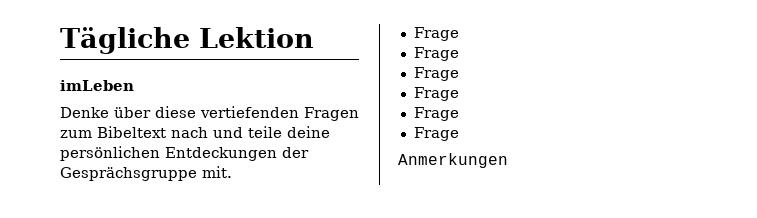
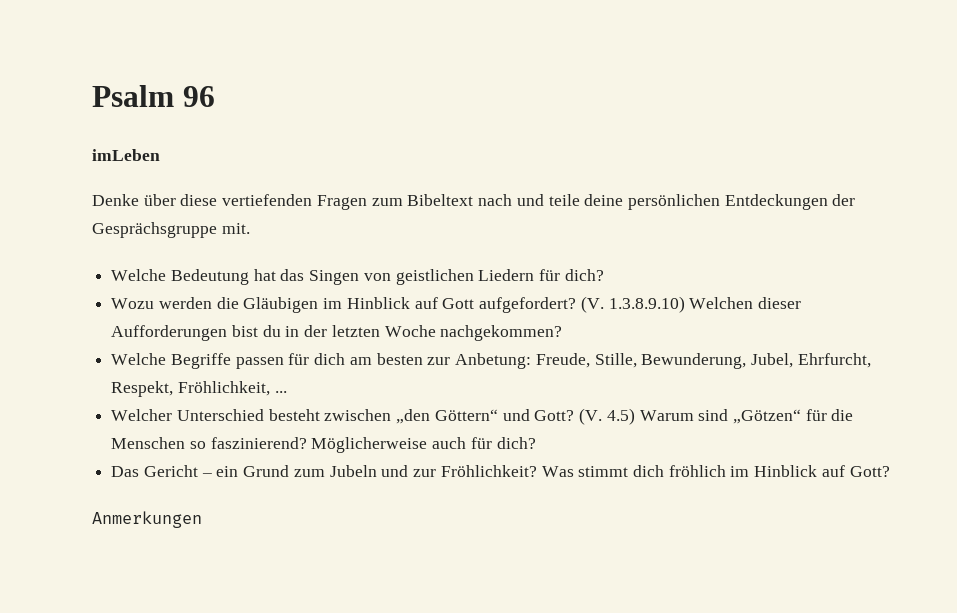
- Tägliche Lektion
+ Psalm 96
  Denke über diese vertiefenden Fragen zum Bibeltext nach und teile deine persönlichen Entdeckungen der Gesprächsgruppe mit.
- Frage
- Frage
- Frage
- Frage
- Frage
- Frage
+ Welche Bedeutung hat das Singen von geistlichen Liedern für dich?
+ Wozu werden die Gläubigen im Hinblick auf Gott aufgefordert? (V. 1.3.8.9.10) Welchen dieser Aufforderungen bist du in der letzten Woche nachgekommen?
+ Welche Begriffe passen für dich am besten zur Anbetung: Freude, Stille, Bewunderung, Jubel, Ehrfurcht, Respekt, Fröhlichkeit, ...
+ Welcher Unterschied besteht zwischen „den Göttern“ und Gott? (V. 4.5) Warum sind „Götzen“ für die Menschen so faszinierend? Möglicherweise auch für dich?
+ Das Gericht – ein Grund zum Jubeln und zur Fröhlichkeit? Was stimmt dich fröhlich im Hinblick auf Gott?

